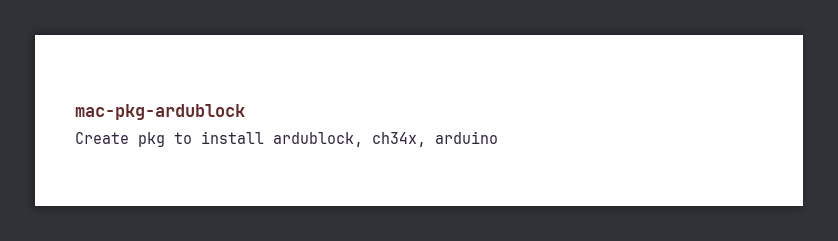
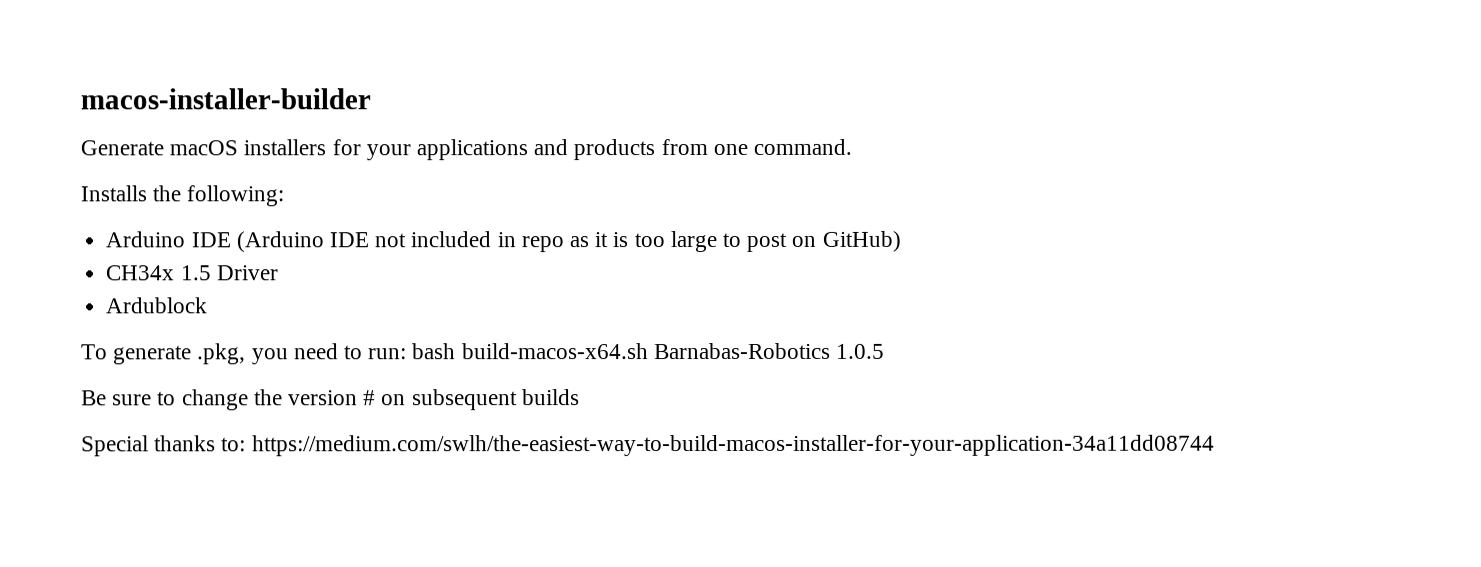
- mac-pkg-ardublock
- Create pkg to install ardublock, ch34x, arduino
+ macos-installer-builder
+ Generate macOS installers for your applications and products from one command.
+ Installs the following:
+ Arduino IDE (Arduino IDE not included in repo as it is too large to post on GitHub)
+ CH34x 1.5 Driver
+ Ardublock
+ To generate .pkg, you need to run: bash build-macos-x64.sh Barnabas-Robotics 1.0.5
+ Be sure to change the version # on subsequent builds
+ Special thanks to: https://medium.com/swlh/the-easiest-way-to-build-macos-installer-for-your-application-34a11dd08744

